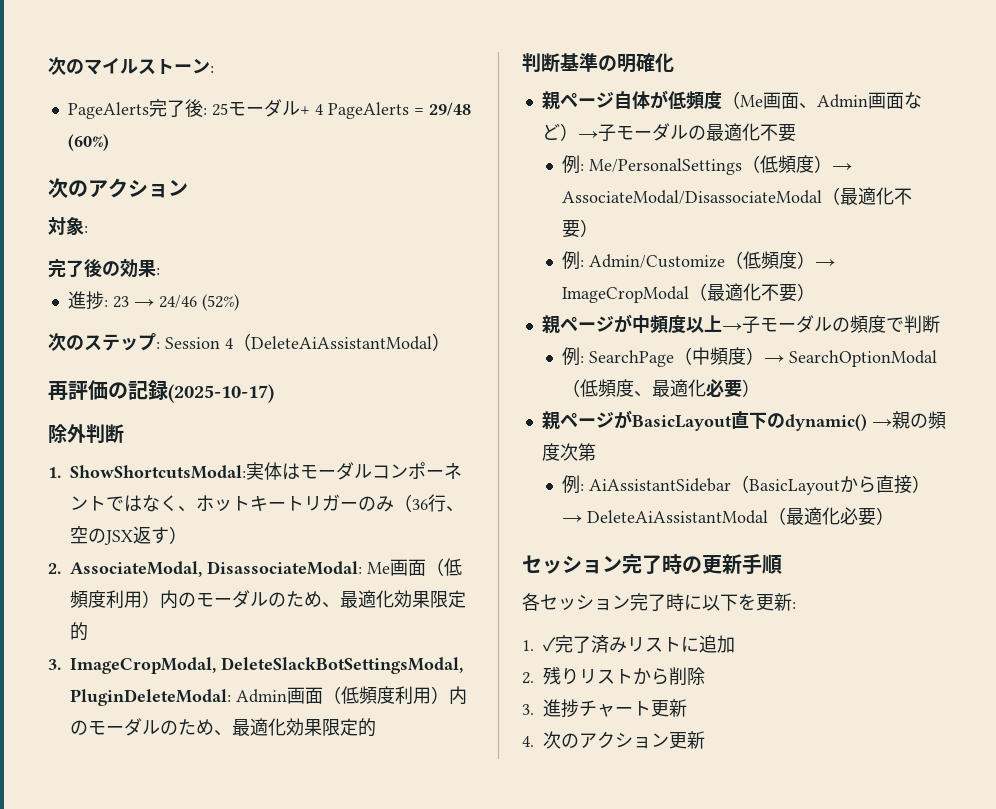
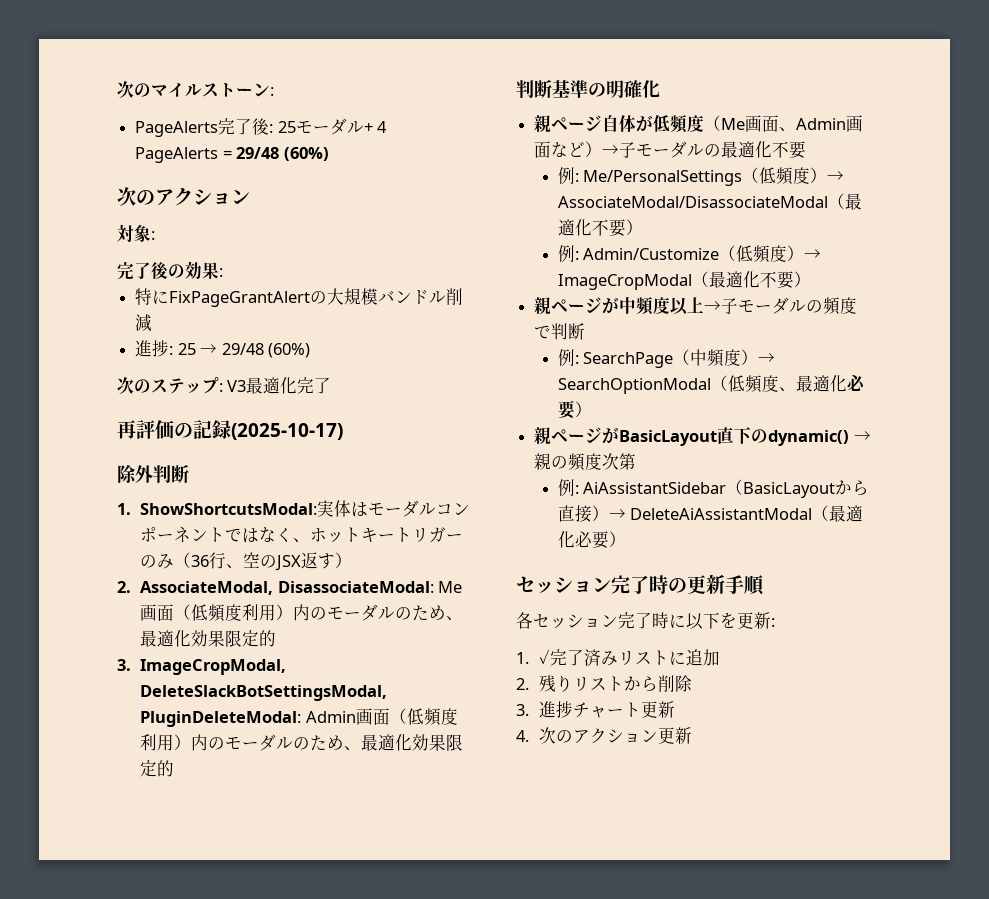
- 進捗: 23 → 24/46 (52%)
+ 特にFixPageGrantAlertの大規模バンドル削減
+ 進捗: 25 → 29/48 (60%)
- 次のステップ: Session 4（DeleteAiAssistantModal）
+ 次のステップ: V3最適化完了

